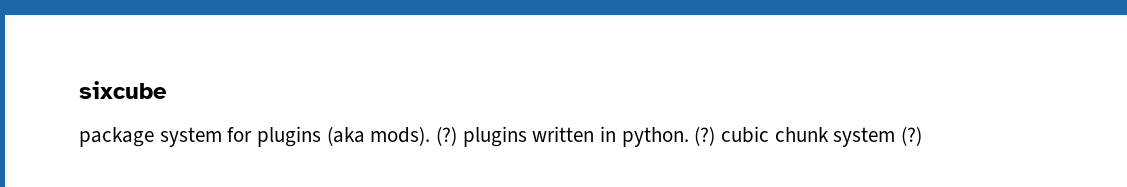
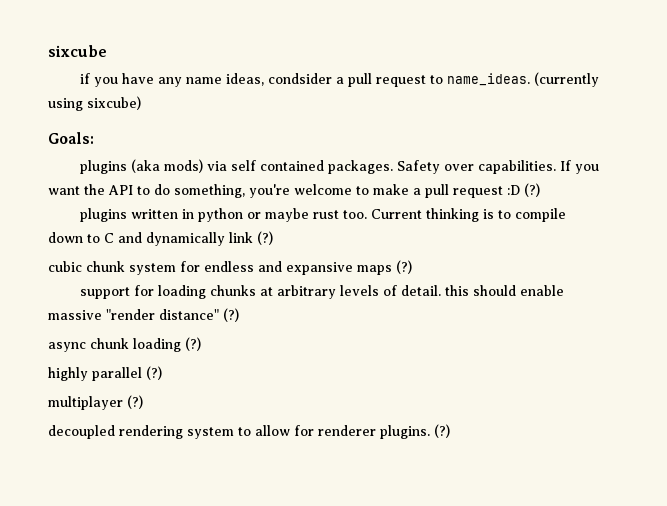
- package system for plugins (aka mods). (?) plugins written in python. (?) cubic chunk system (?)
+ if you have any name ideas, condsider a pull request to name_ideas. (currently using sixcube)
+ Goals:
+ plugins (aka mods) via self contained packages. Safety over capabilities. If you want the API to do something, you're welcome to make a pull request :D (?)
+ plugins written in python or maybe rust too. Current thinking is to compile down to C and dynamically link (?)
+ cubic chunk system for endless and expansive maps (?)
+ support for loading chunks at arbitrary levels of detail. this should enable massive "render distance" (?)
+ async chunk loading (?)
+ highly parallel (?)
+ multiplayer (?)
+ decoupled rendering system to allow for renderer plugins. (?)

